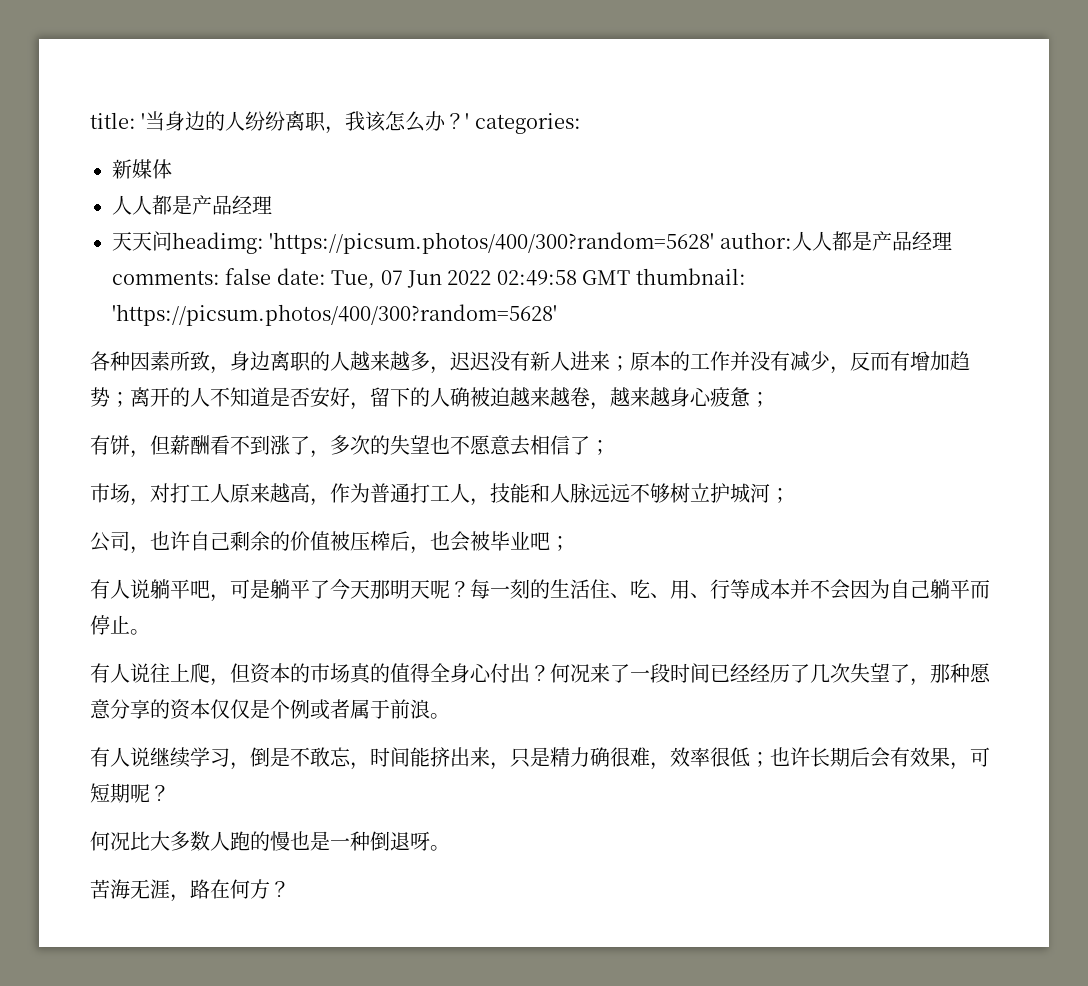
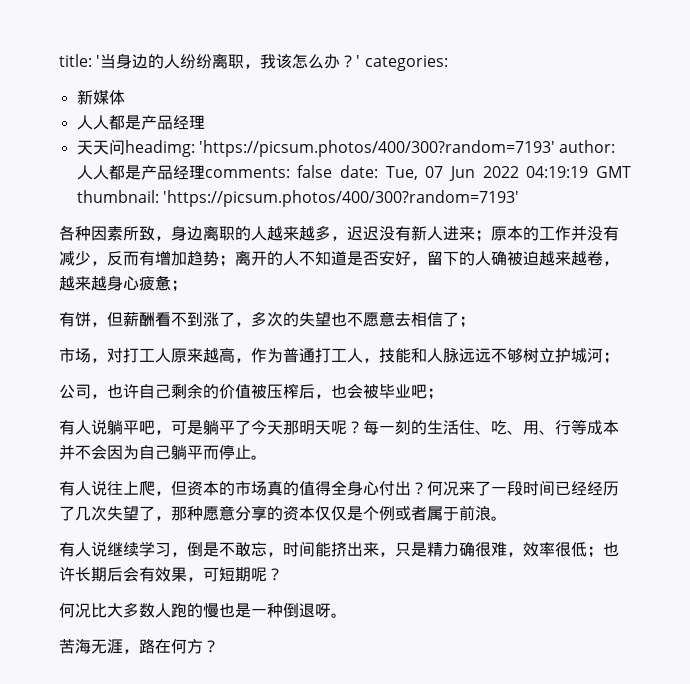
- 天天问headimg: 'https://picsum.photos/400/300?random=5628' author:人人都是产品经理comments: false date: Tue, 07 Jun 2022 02:49:58 GMT thumbnail: 'https://picsum.photos/400/300?random=5628'
+ 天天问headimg: 'https://picsum.photos/400/300?random=7193' author:人人都是产品经理comments: false date: Tue, 07 Jun 2022 04:19:19 GMT thumbnail: 'https://picsum.photos/400/300?random=7193'

